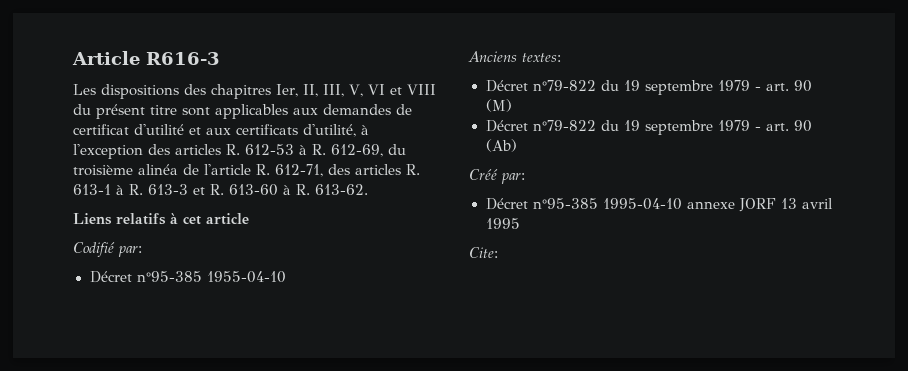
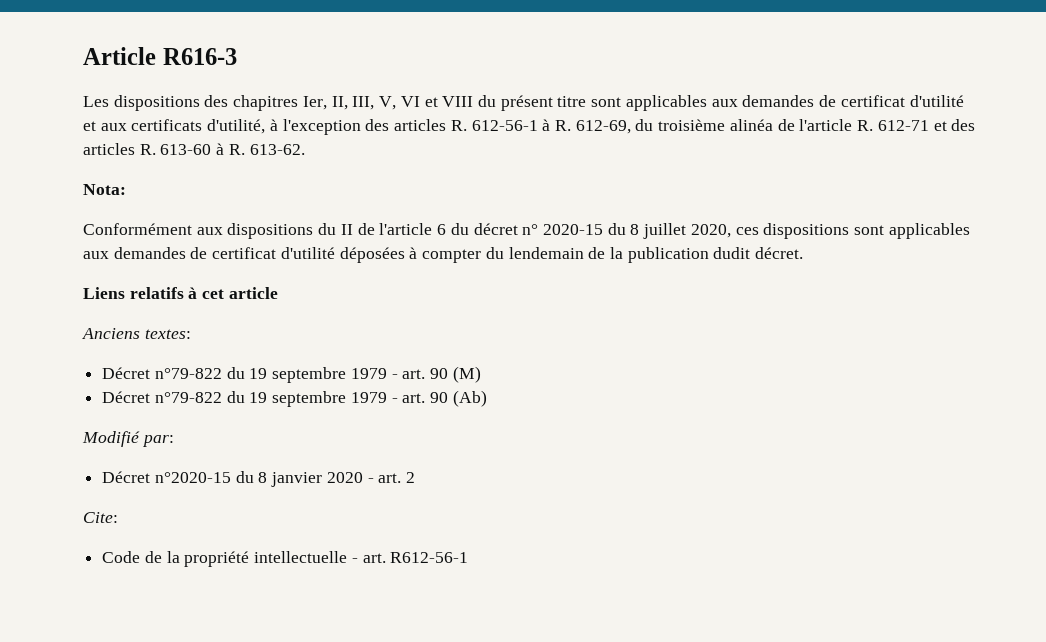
- Les dispositions des chapitres Ier, II, III, V, VI et VIII du présent titre sont applicables aux demandes de certificat d'utilité et aux certificats d'utilité, à l'exception des articles R. 612-53 à R. 612-69, du troisième alinéa de l'article R. 612-71, des articles R. 613-1 à R. 613-3 et R. 613-60 à R. 613-62.
+ Les dispositions des chapitres Ier, II, III, V, VI et VIII du présent titre sont applicables aux demandes de certificat d'utilité et aux certificats d'utilité, à l'exception des articles R. 612-56-1 à R. 612-69, du troisième alinéa de l'article R. 612-71 et des articles R. 613-60 à R. 613-62.
+ Nota:
+ Conformément aux dispositions du II de l'article 6 du décret n° 2020-15 du 8 juillet 2020, ces dispositions sont applicables aux demandes de certificat d'utilité déposées à compter du lendemain de la publication dudit décret.
- Codifié par:
- Décret n°95-385 1955-04-10
- Créé par:
- Décret n°95-385 1995-04-10 annexe JORF 13 avril 1995
+ Modifié par:
+ Décret n°2020-15 du 8 janvier 2020 - art. 2
  Cite:
+ Code de la propriété intellectuelle - art. R612-56-1

